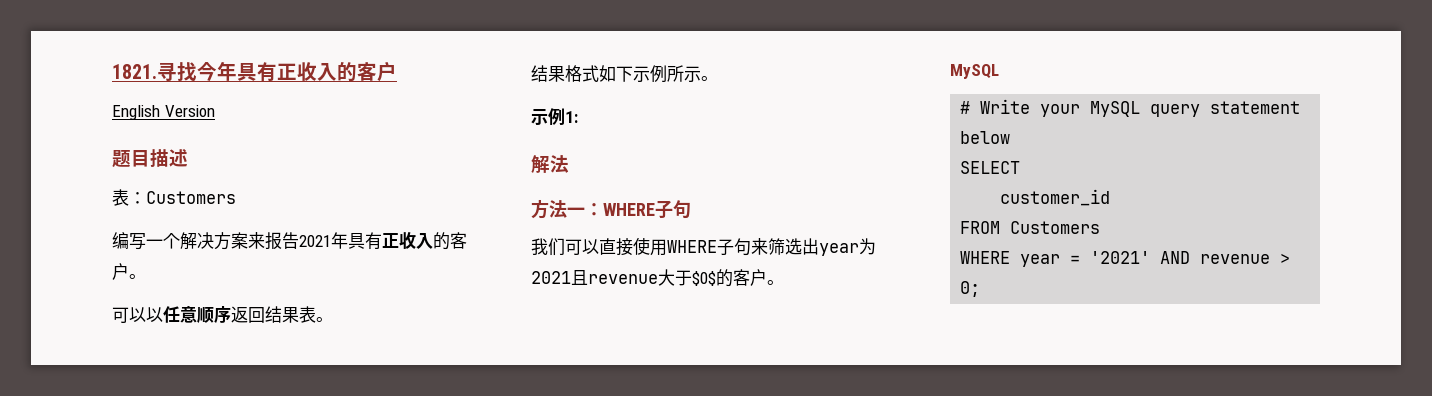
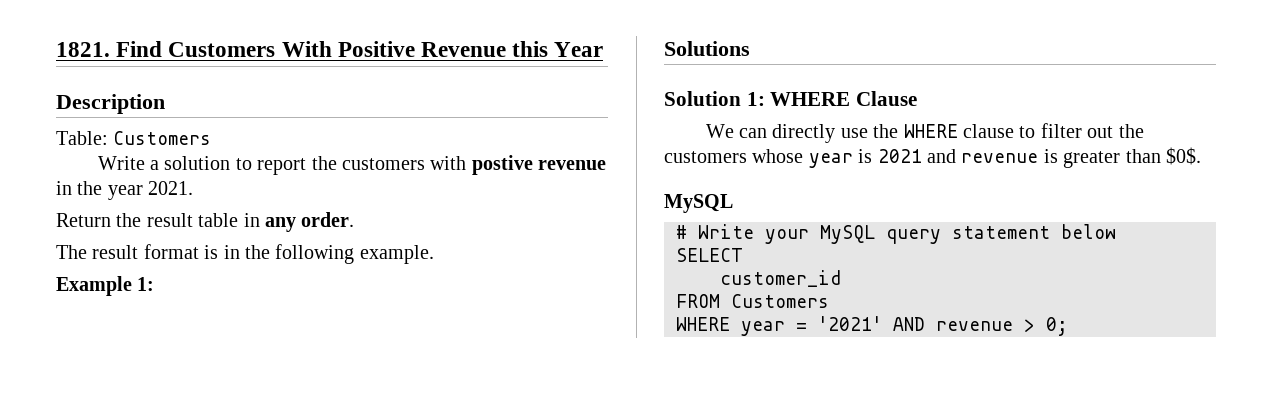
- 寻找今年具有正收入的客户
- English Version
- 题目描述
- 表：Customers
- 编写一个解决方案来报告2021年具有正收入的客户。
- 可以以任意顺序返回结果表。
- 结果格式如下示例所示。
- 示例1:
- 解法
- 方法一：WHERE子句
- 我们可以直接使用WHERE子句来筛选出year为2021且revenue大于$0$的客户。
+ Find Customers With Positive Revenue this Year
+ Description
+ Table: Customers
+ Write a solution to report the customers with postive revenue in the year 2021.
+ Return the result table in any order.
+ The result format is in the following example.
+ Example 1:
+ Solutions
+ Solution 1: WHERE Clause
+ We can directly use the WHERE clause to filter out the customers whose year is 2021 and revenue is greater than $0$.

